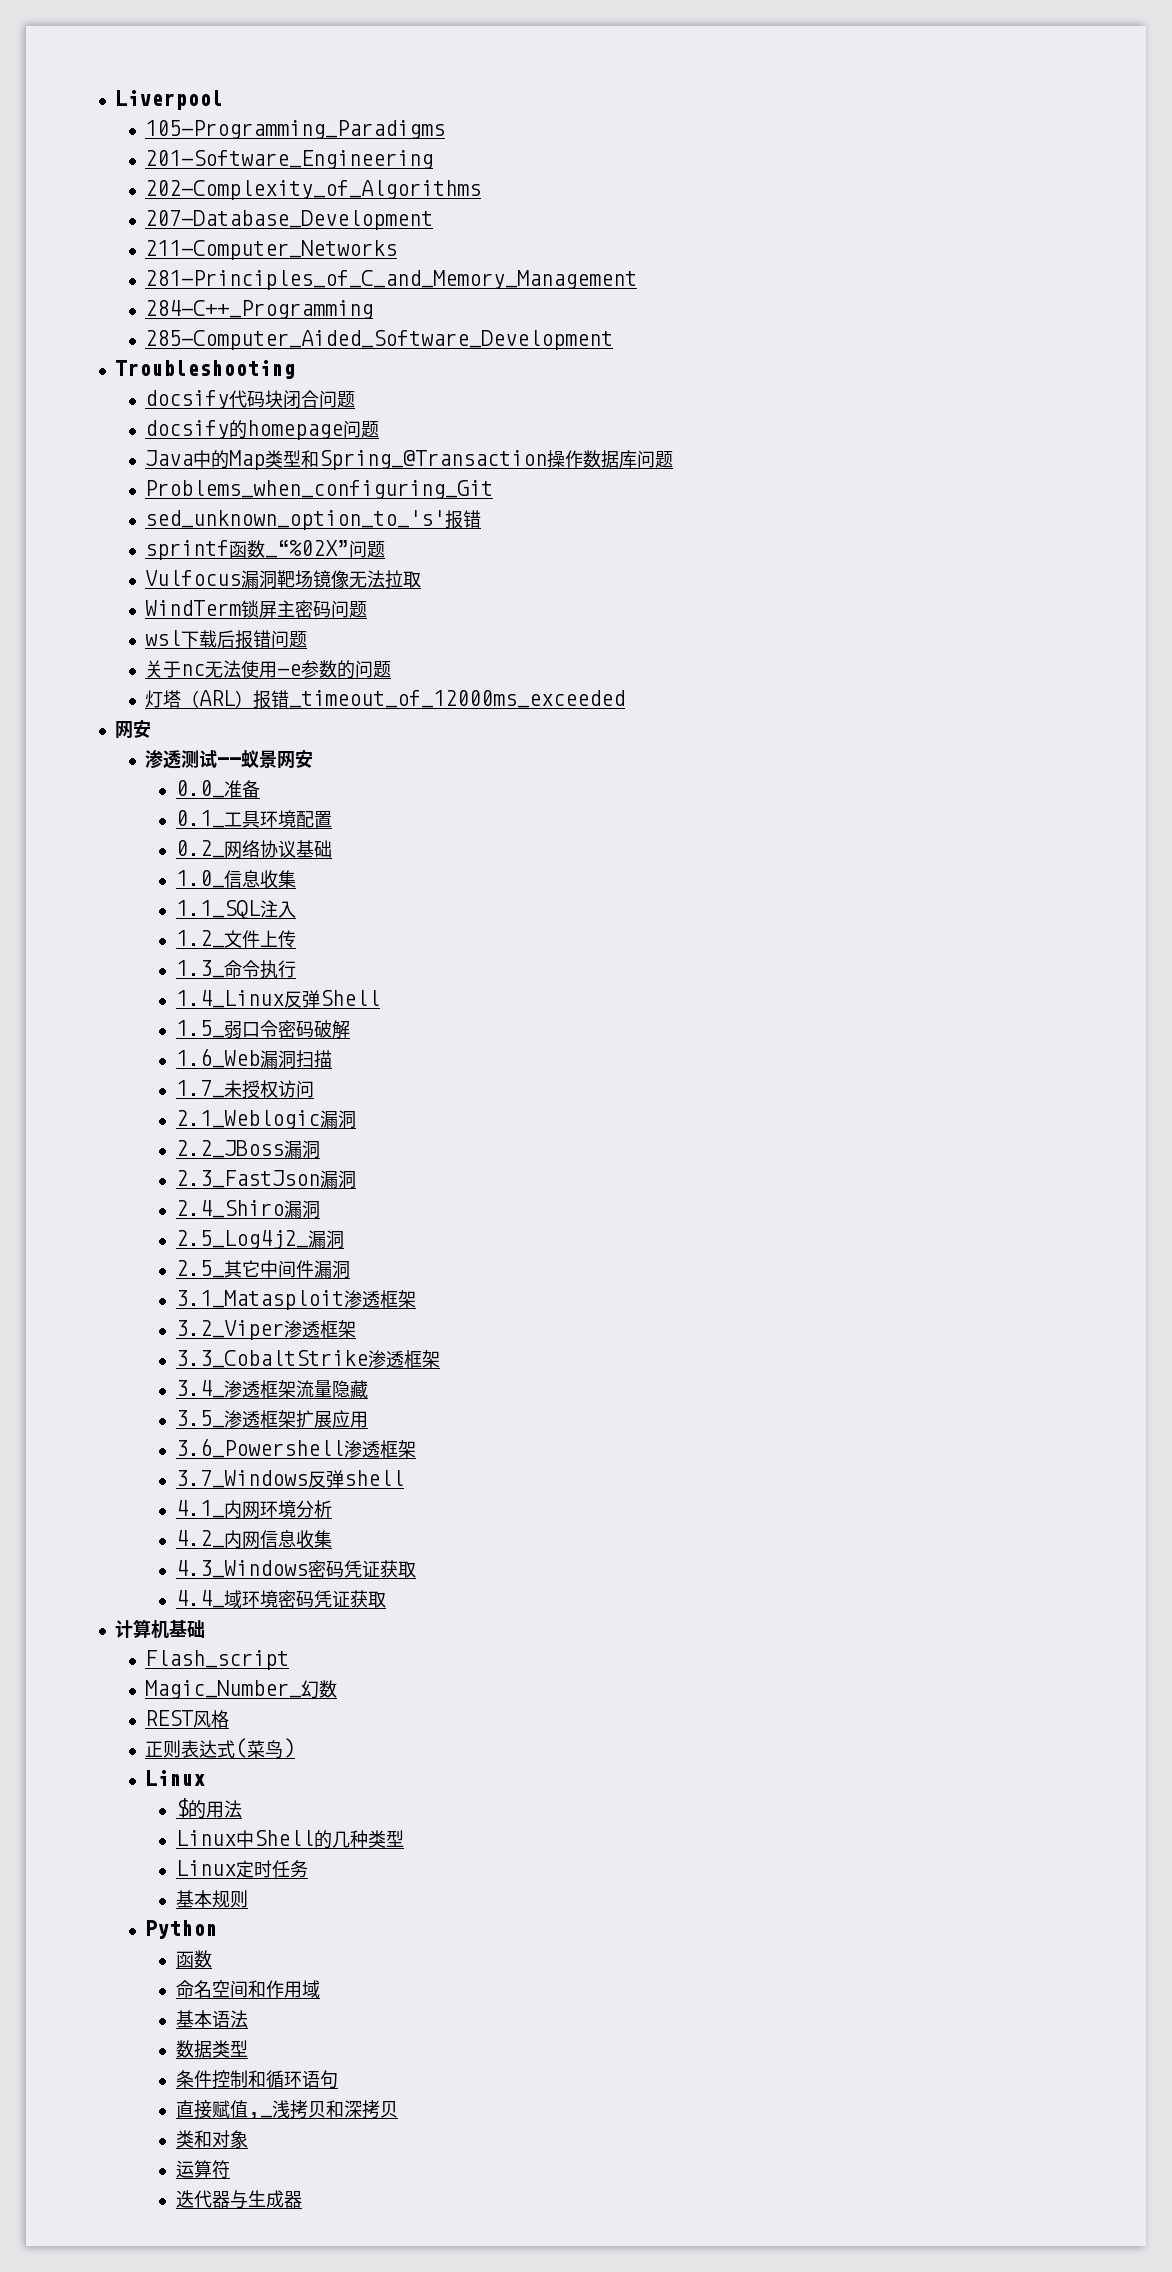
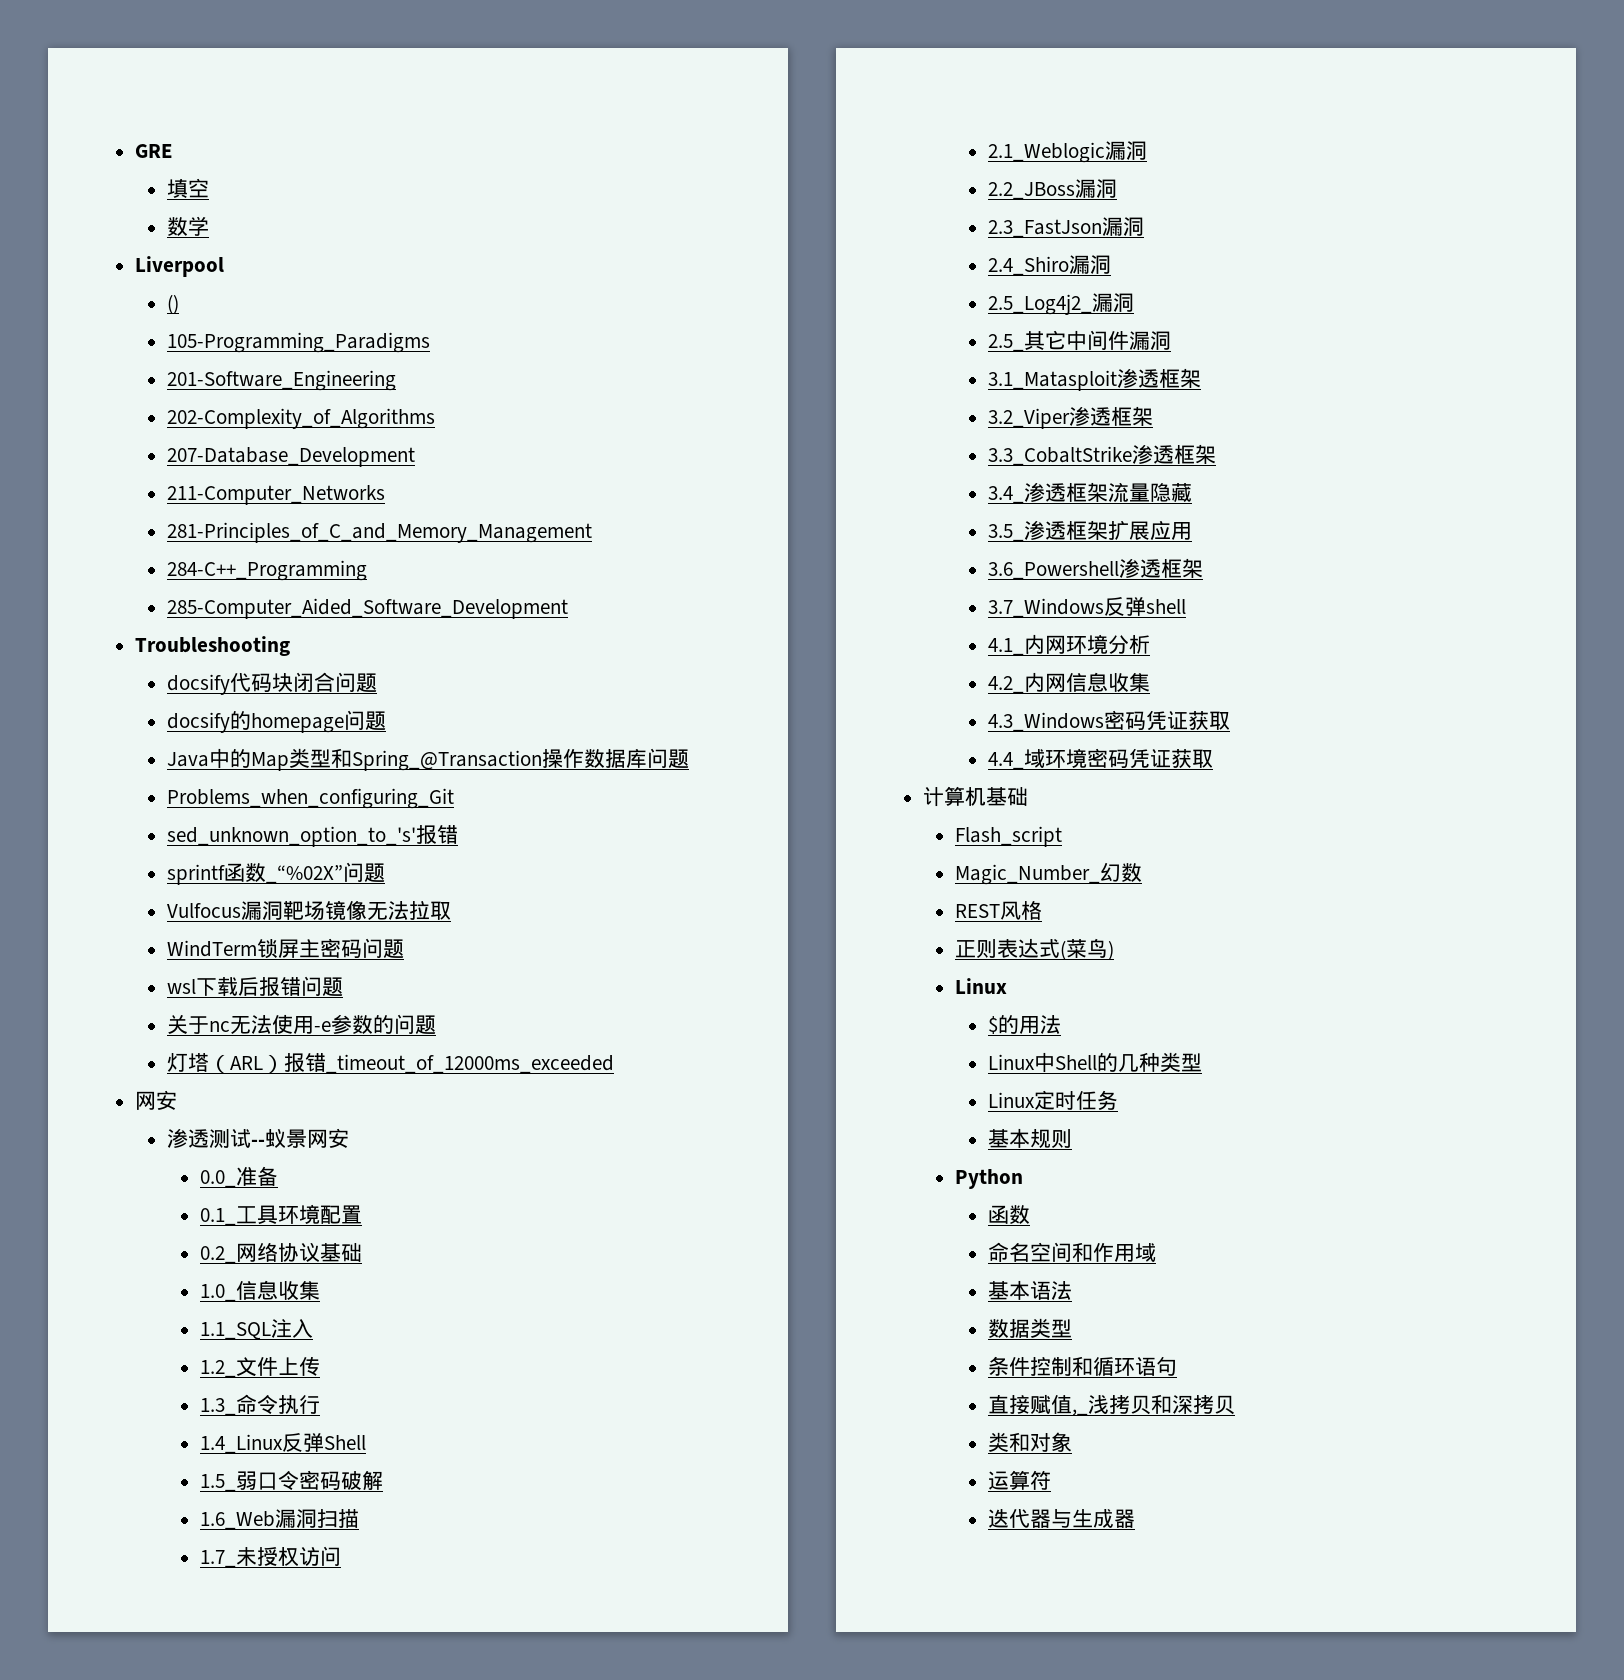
+ GRE
+ 填空
+ 数学
+ ()

